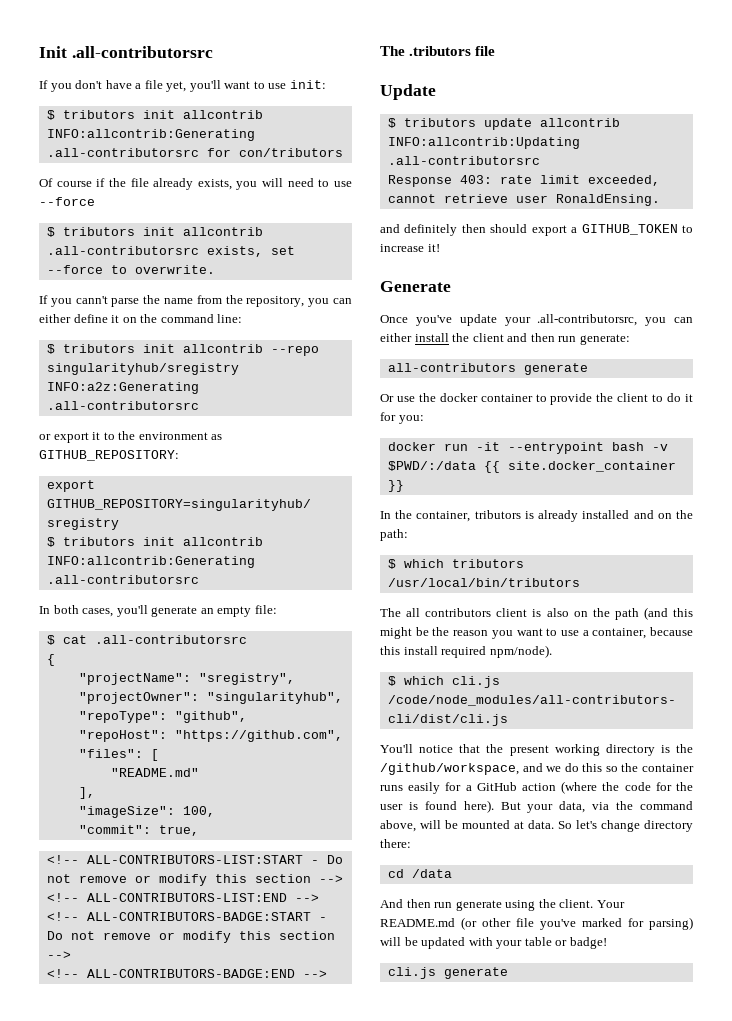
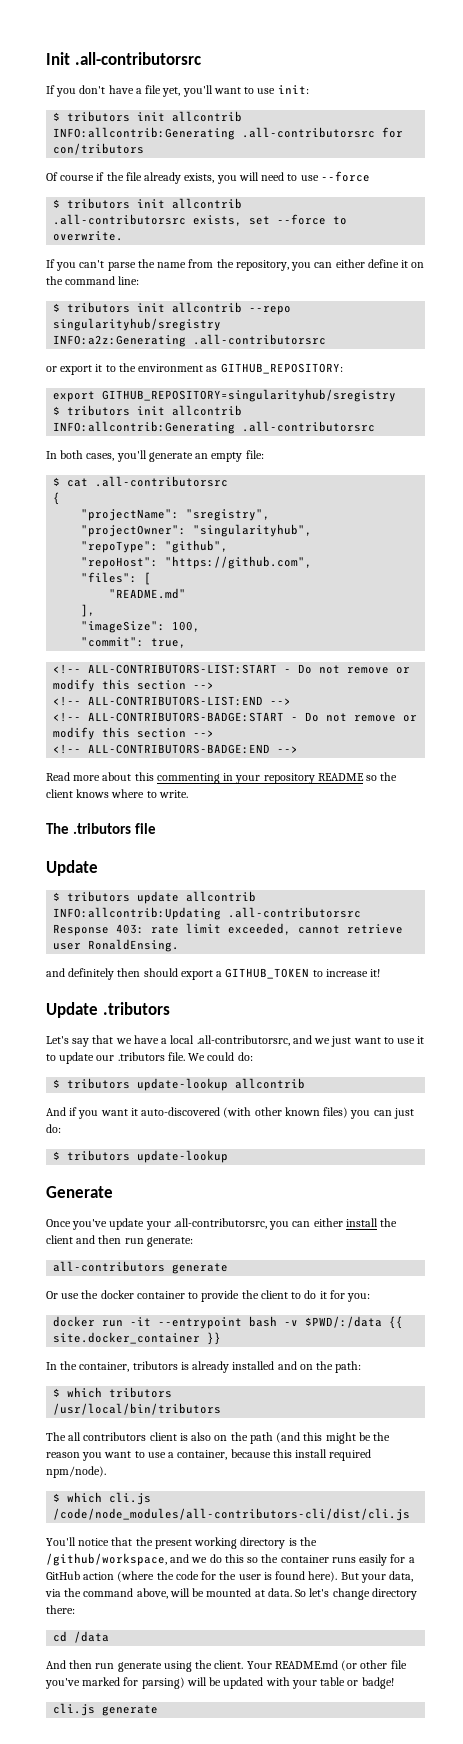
- If you cann't parse the name from the repository, you can either define it on the command line:
+ If you can't parse the name from the repository, you can either define it on the command line:
+ Read more about this commenting in your repository README so the client knows where to write.
+ Update .tributors
+ Let's say that we have a local .all-contributorsrc, and we just want to use it to update our .tributors file. We could do:
+ $ tributors update-lookup allcontrib
+ And if you want it auto-discovered (with other known files) you can just do:
+ $ tributors update-lookup

